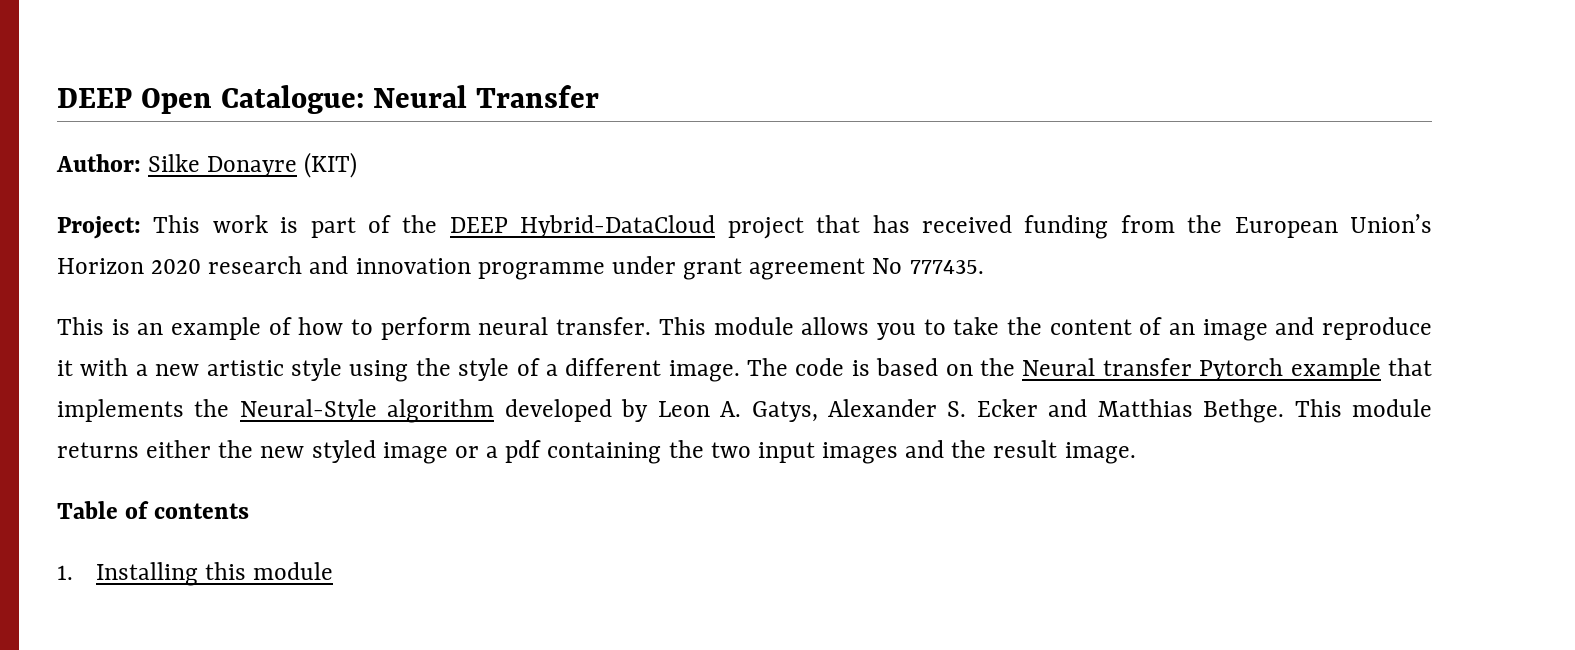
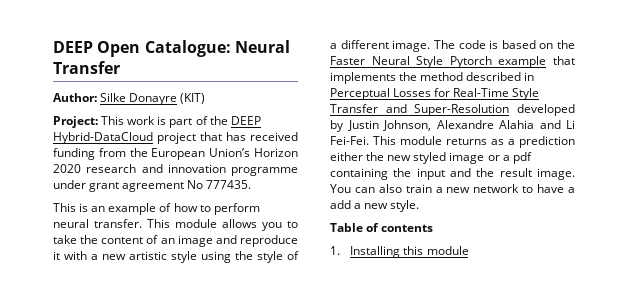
- The code is based on the Neural transfer Pytorch example that implements the Neural-Style algorithm developed by Leon A. Gatys, Alexander S. Ecker and Matthias Bethge. This module returns either the new styled image or a pdf containing the two input images and the result image.
+ The code is based on the Faster Neural Style Pytorch example that implements the method described in Perceptual Losses for Real-Time Style Transfer and Super-Resolution developed by Justin Johnson, Alexandre Alahia and Li Fei-Fei. This module returns as a prediction either the new styled image or a pdf containing the input and the result image. You can also train a new network to have a add a new style.

